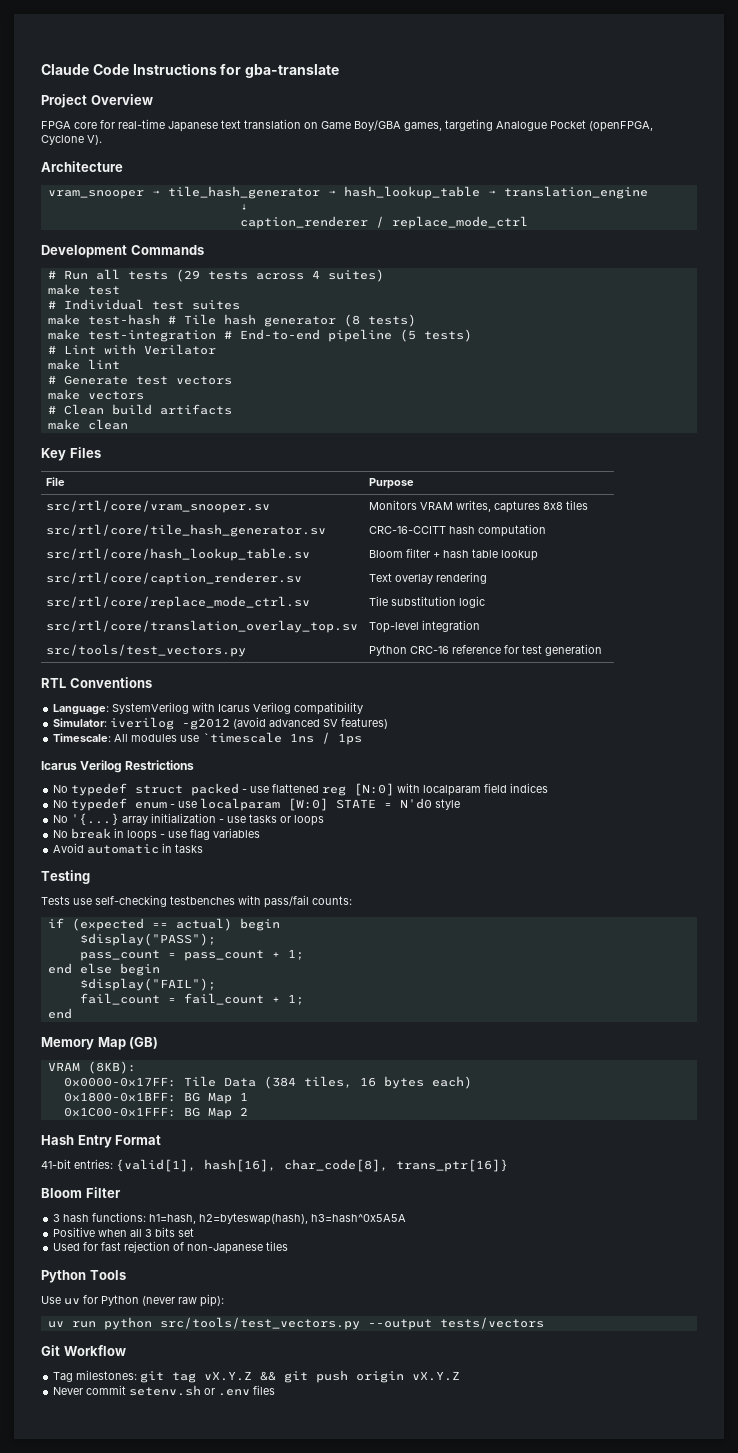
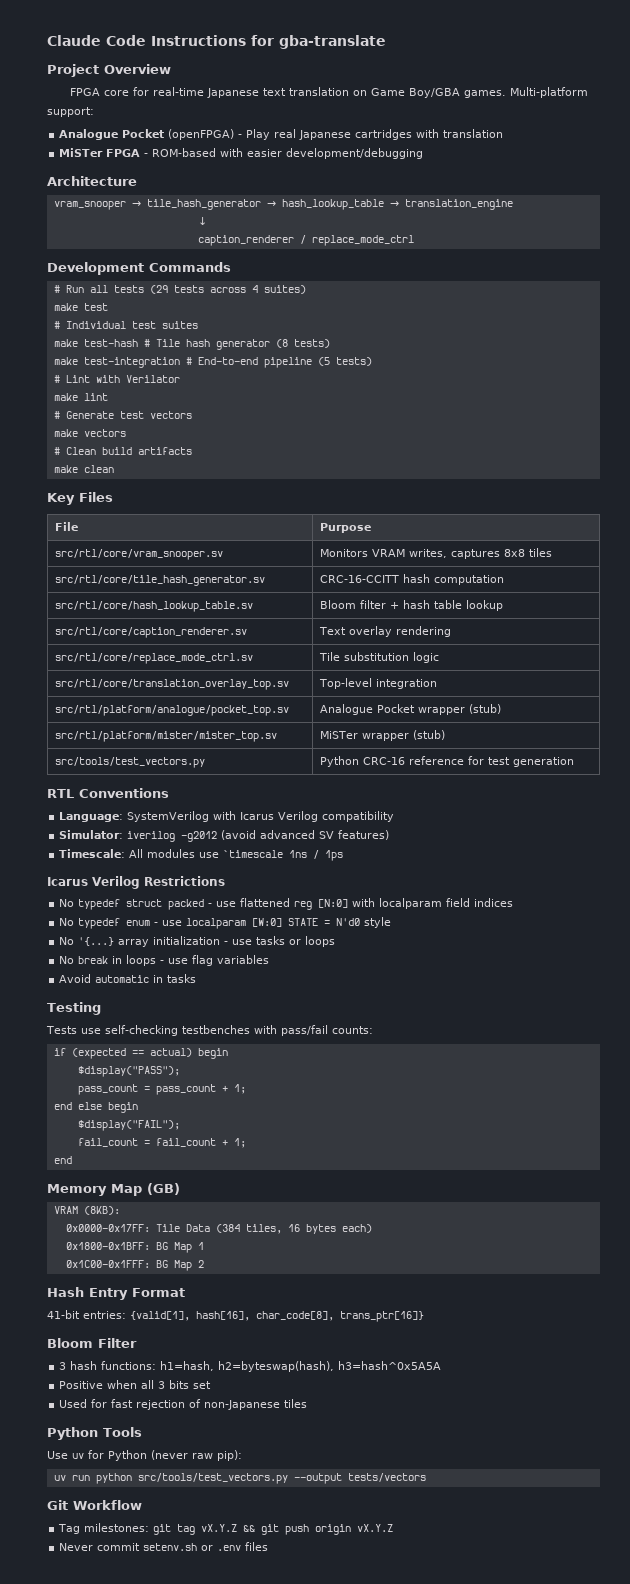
- FPGA core for real-time Japanese text translation on Game Boy/GBA games, targeting Analogue Pocket (openFPGA, Cyclone V).
+ FPGA core for real-time Japanese text translation on Game Boy/GBA games. Multi-platform support:
+ Analogue Pocket (openFPGA) - Play real Japanese cartridges with translation
+ MiSTer FPGA - ROM-based with easier development/debugging
+ src/rtl/platform/analogue/pocket_top.sv | Analogue Pocket wrapper (stub)
+ src/rtl/platform/mister/mister_top.sv | MiSTer wrapper (stub)

